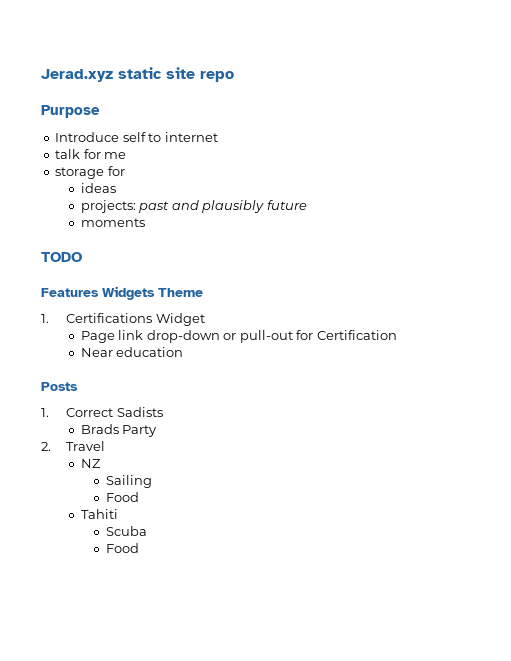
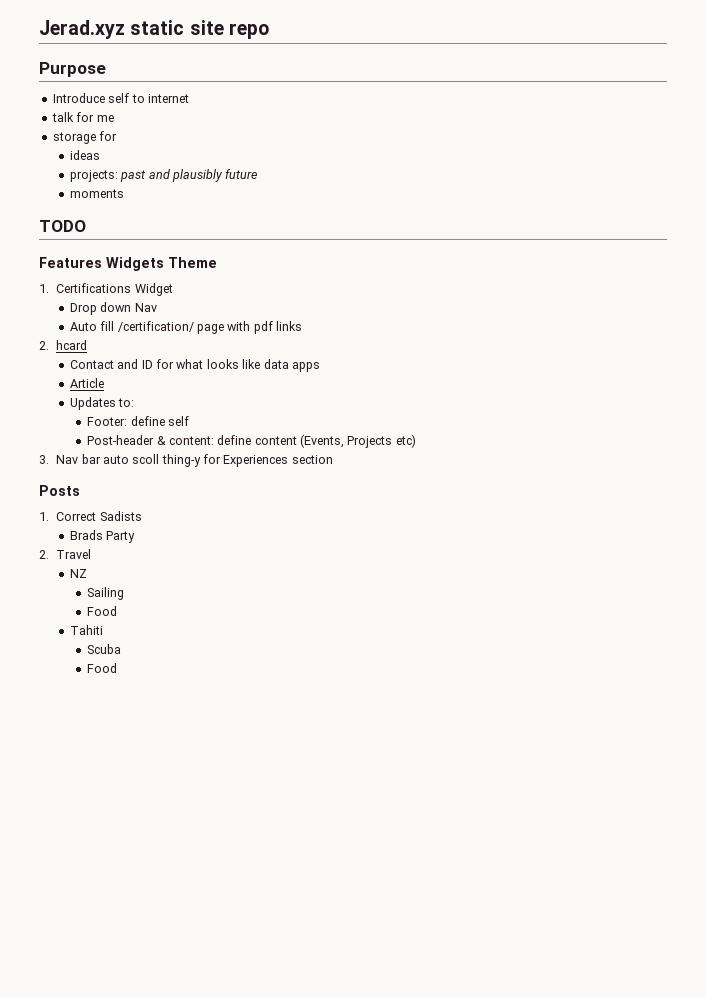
- Page link drop-down or pull-out for Certification
- Near education
+ Drop down Nav
+ Auto fill /certification/ page with pdf links
+ 2. hcard
+ Contact and ID for what looks like data apps
+ Article
+ Updates to:
+ Footer: define self
+ Post-header & content: define content (Events, Projects etc)
+ 3. Nav bar auto scoll thing-y for Experiences section

